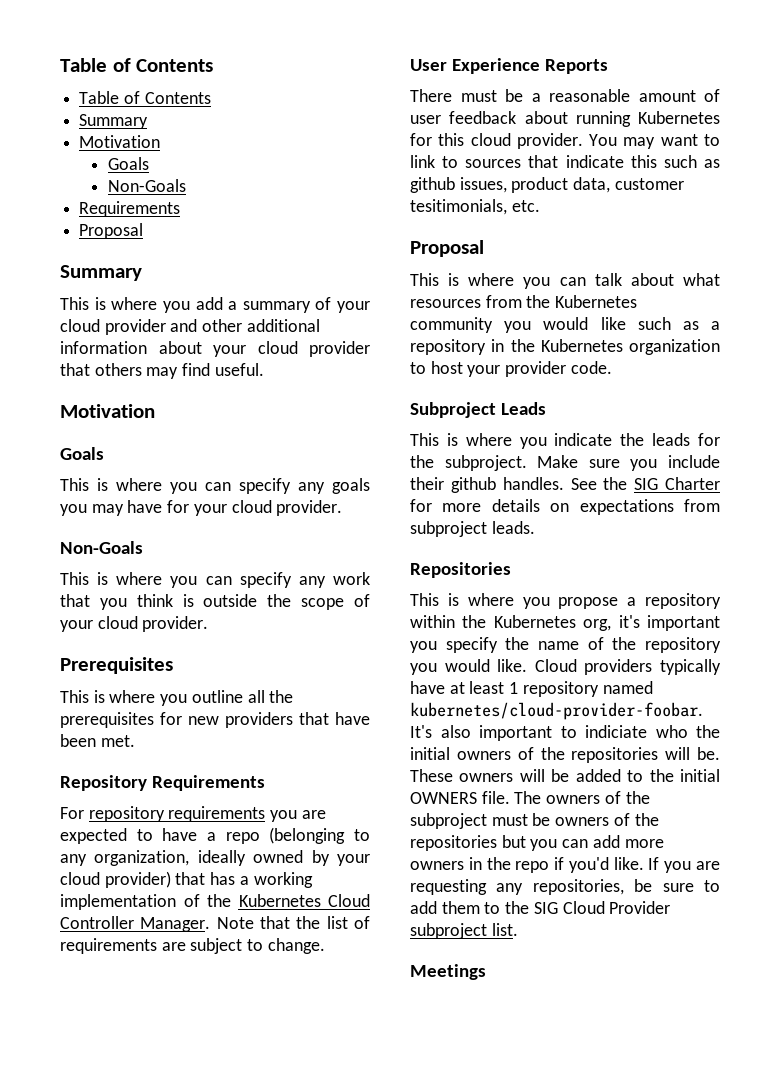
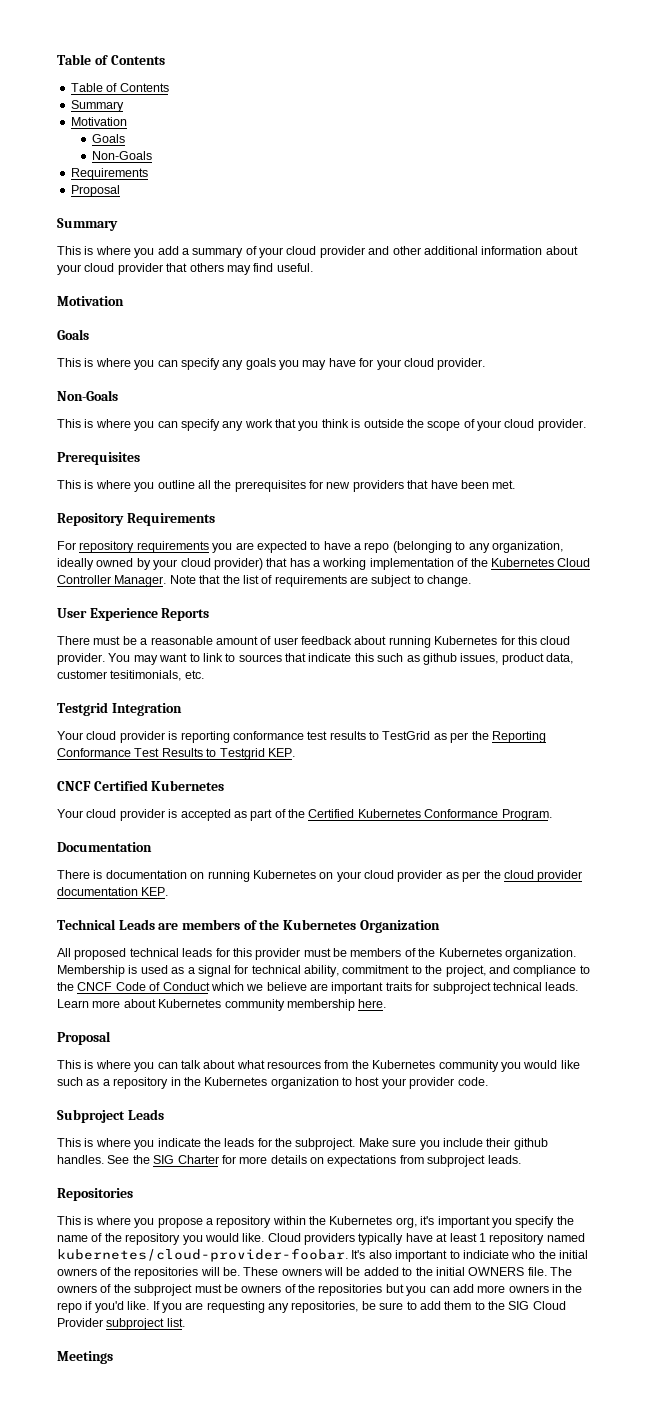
+ Testgrid Integration
+ Your cloud provider is reporting conformance test results to TestGrid as per the Reporting Conformance Test Results to Testgrid KEP.
+ CNCF Certified Kubernetes
+ Your cloud provider is accepted as part of the Certified Kubernetes Conformance Program.
+ Documentation
+ There is documentation on running Kubernetes on your cloud provider as per the cloud provider documentation KEP.
+ Technical Leads are members of the Kubernetes Organization
+ All proposed technical leads for this provider must be members of the Kubernetes organization. Membership is used as a signal for technical ability, commitment to the project, and compliance to the CNCF Code of Conduct which we believe are important traits for subproject technical leads. Learn more about Kubernetes community membership here.

